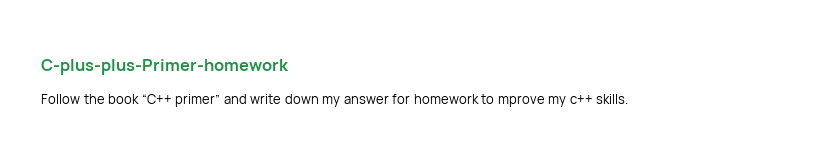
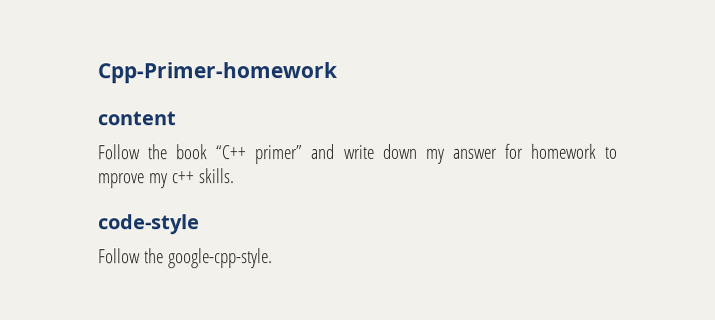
- C-plus-plus-Primer-homework
+ Cpp-Primer-homework
+ content
+ code-style
+ Follow the google-cpp-style.

